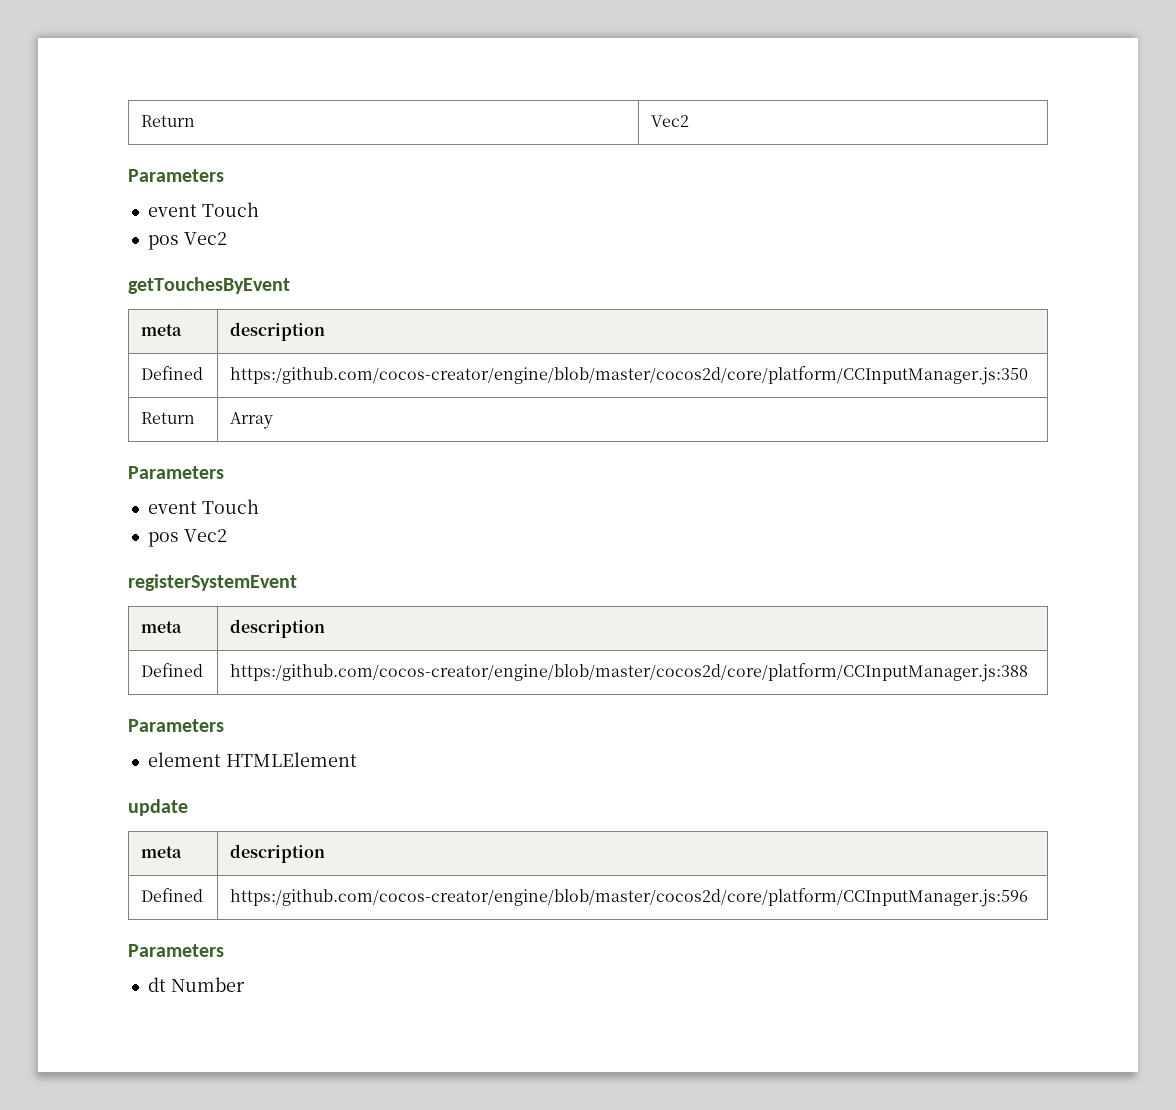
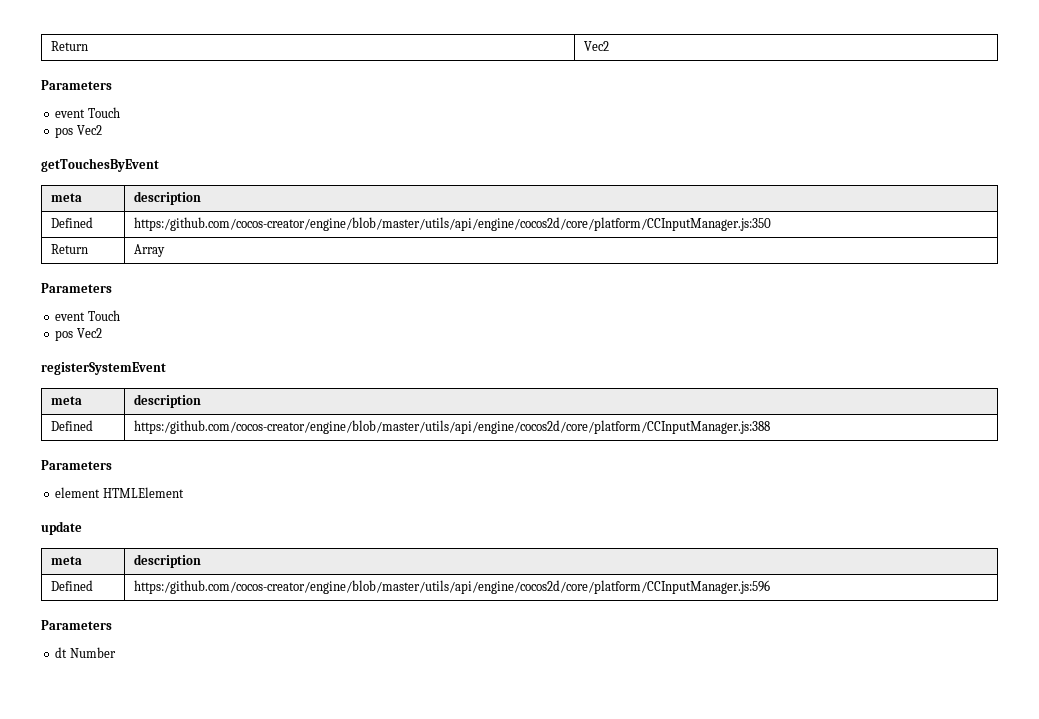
- Defined | https:/github.com/cocos-creator/engine/blob/master/cocos2d/core/platform/CCInputManager.js:350
+ Defined | https:/github.com/cocos-creator/engine/blob/master/utils/api/engine/cocos2d/core/platform/CCInputManager.js:350
- Defined | https:/github.com/cocos-creator/engine/blob/master/cocos2d/core/platform/CCInputManager.js:388
+ Defined | https:/github.com/cocos-creator/engine/blob/master/utils/api/engine/cocos2d/core/platform/CCInputManager.js:388
- Defined | https:/github.com/cocos-creator/engine/blob/master/cocos2d/core/platform/CCInputManager.js:596
+ Defined | https:/github.com/cocos-creator/engine/blob/master/utils/api/engine/cocos2d/core/platform/CCInputManager.js:596

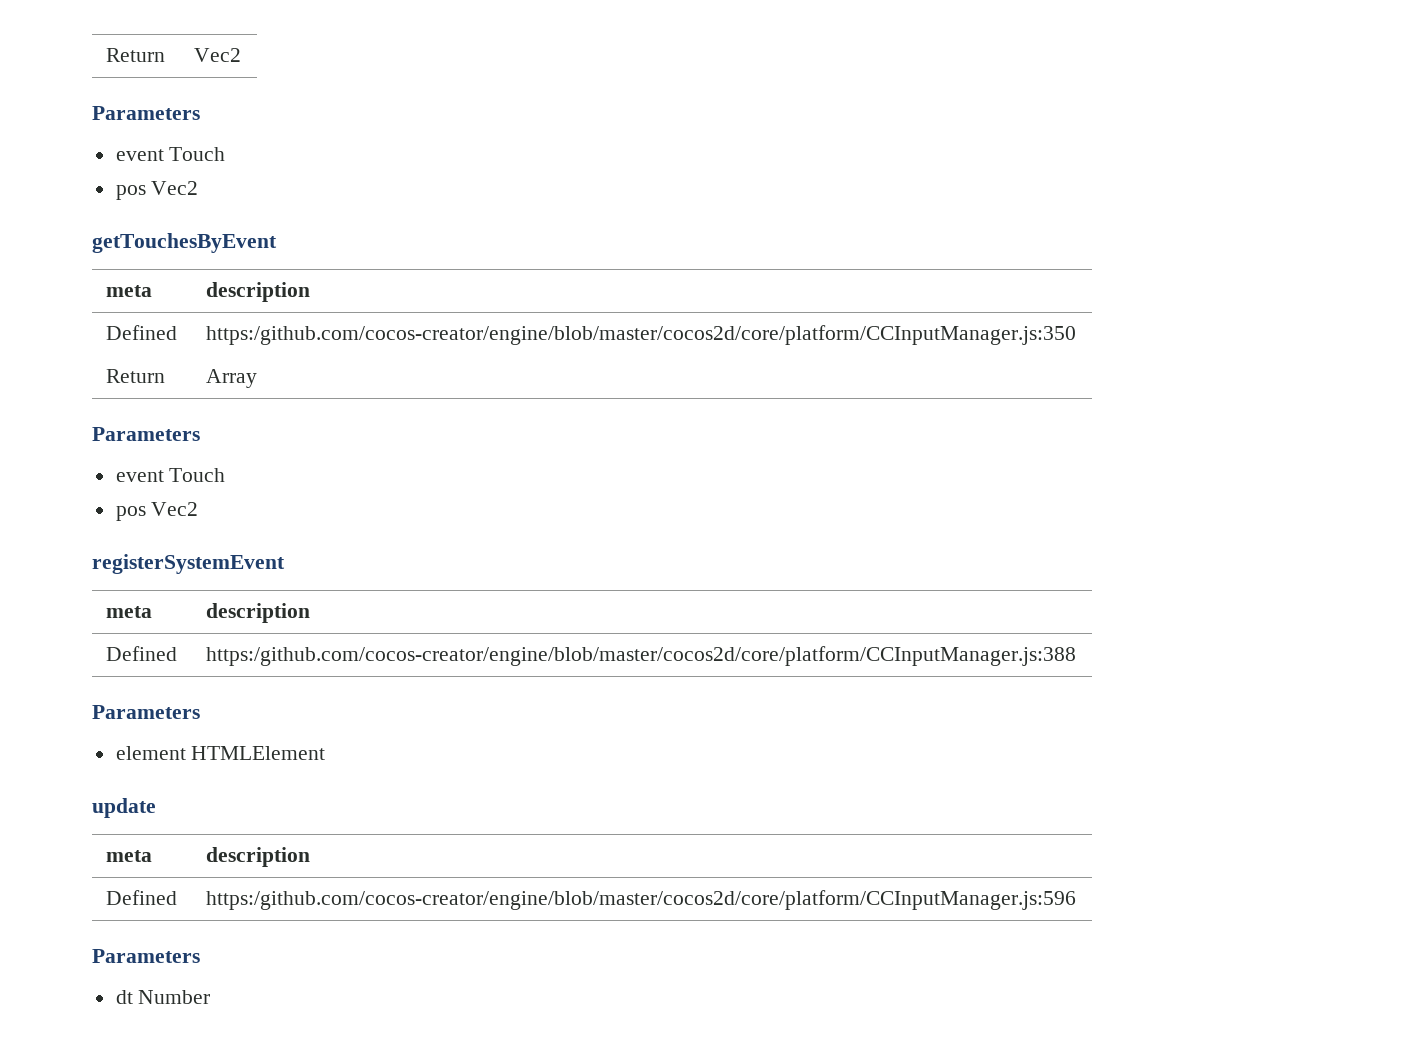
- Defined | https:/github.com/cocos-creator/engine/blob/master/utils/api/engine/cocos2d/core/platform/CCInputManager.js:350
+ Defined | https:/github.com/cocos-creator/engine/blob/master/cocos2d/core/platform/CCInputManager.js:350
- Defined | https:/github.com/cocos-creator/engine/blob/master/utils/api/engine/cocos2d/core/platform/CCInputManager.js:388
+ Defined | https:/github.com/cocos-creator/engine/blob/master/cocos2d/core/platform/CCInputManager.js:388
- Defined | https:/github.com/cocos-creator/engine/blob/master/utils/api/engine/cocos2d/core/platform/CCInputManager.js:596
+ Defined | https:/github.com/cocos-creator/engine/blob/master/cocos2d/core/platform/CCInputManager.js:596

